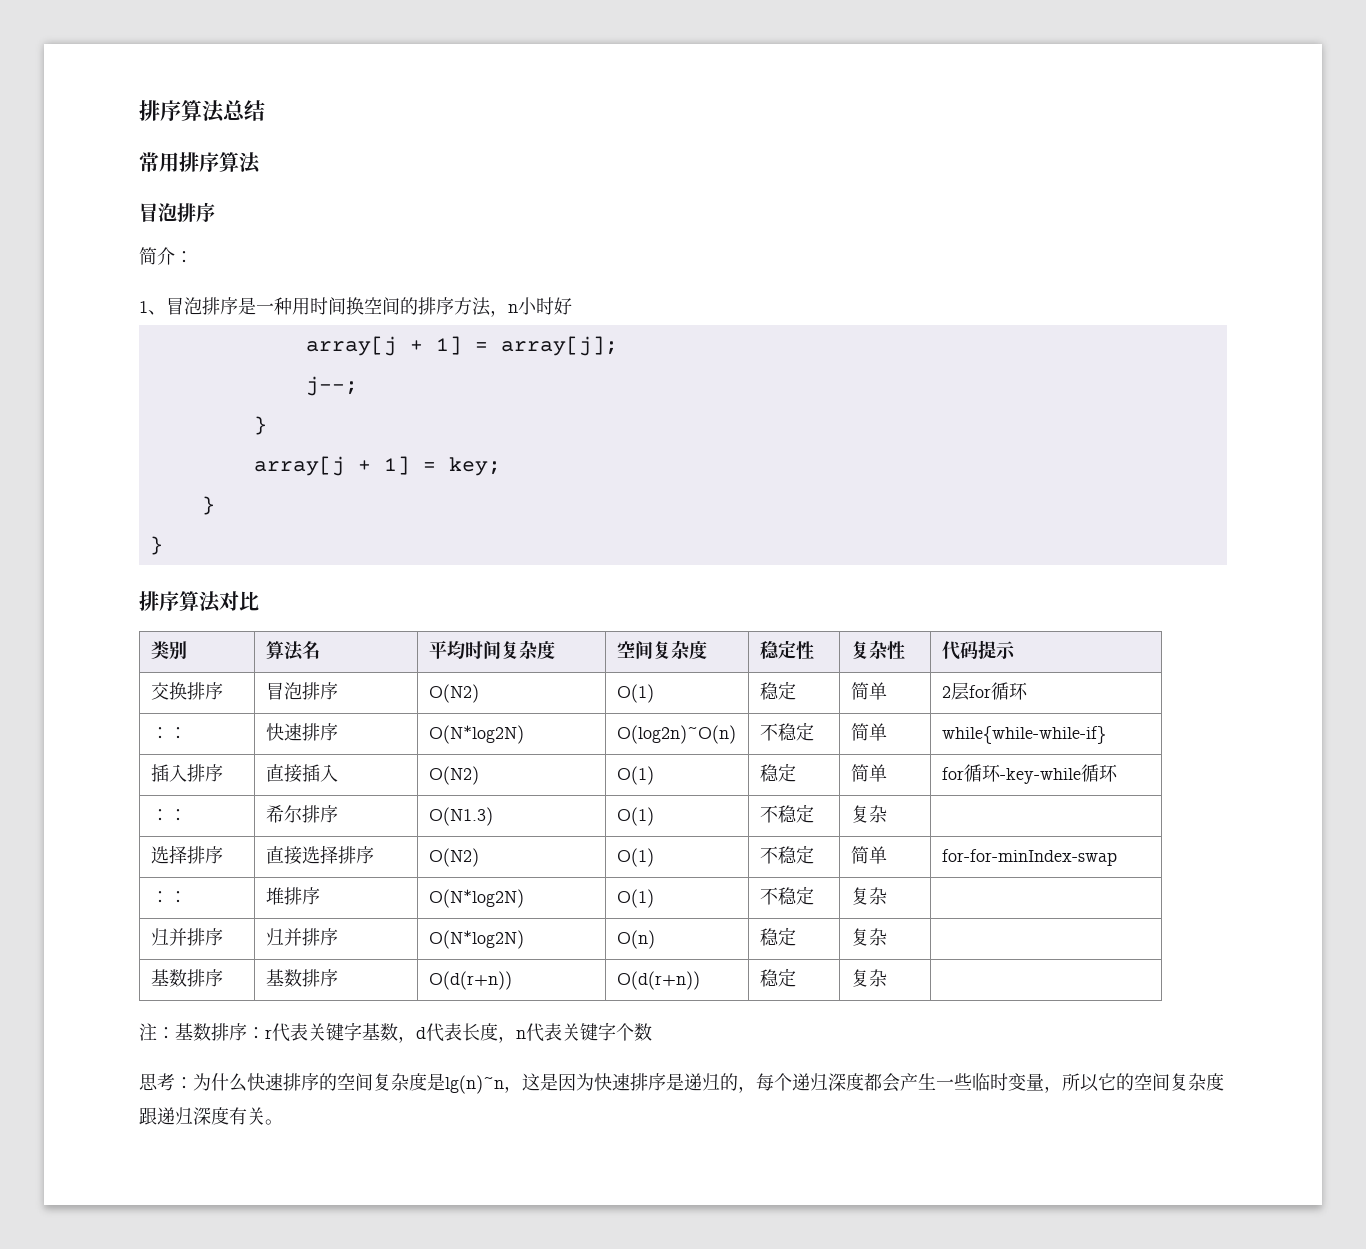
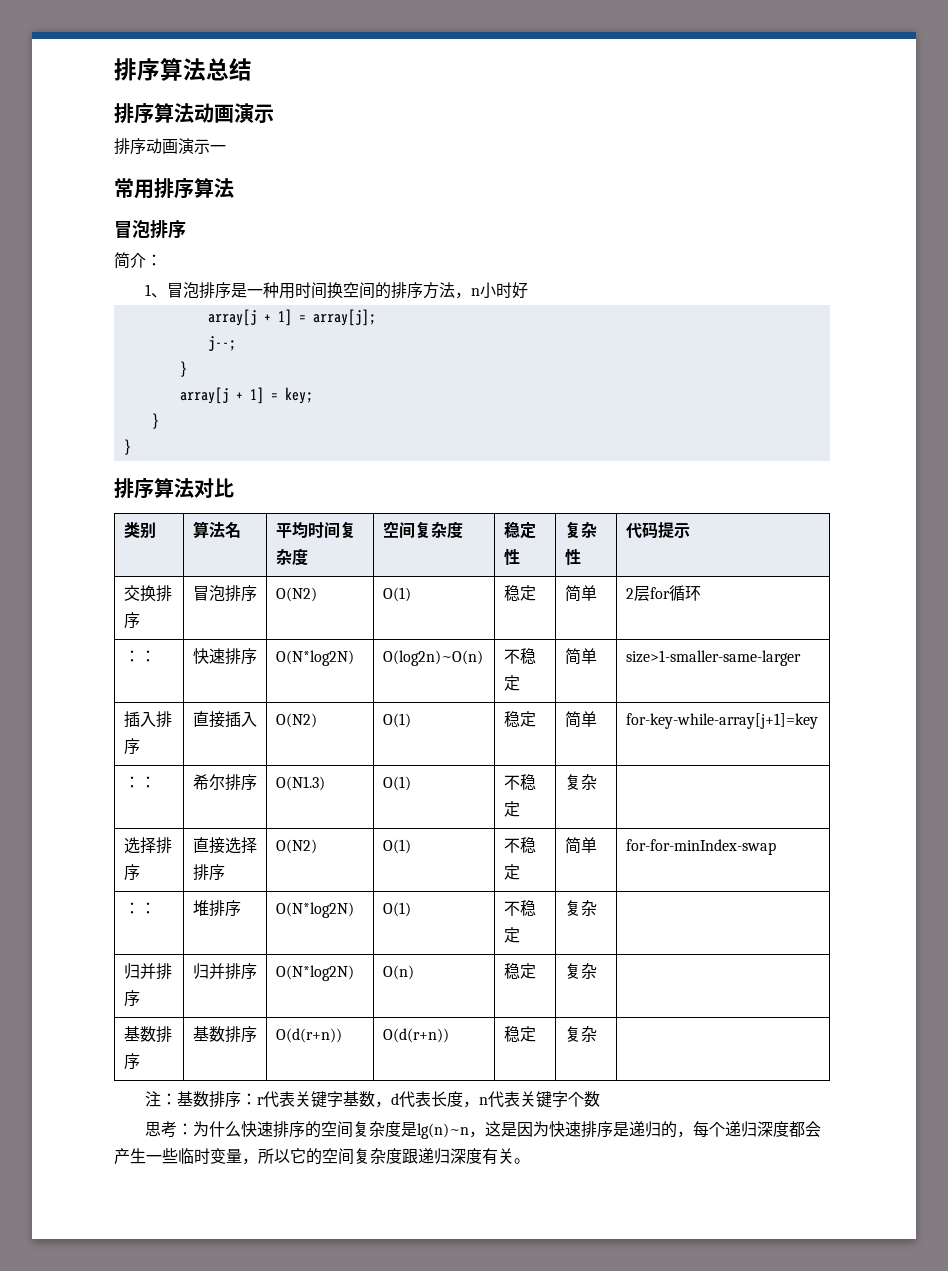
+ 排序算法动画演示
+ 排序动画演示一
- ：： | 快速排序 | O(N*log2N) | O(log2n)~O(n) | 不稳定 | 简单 | while{while-while-if}
+ ：： | 快速排序 | O(N*log2N) | O(log2n)~O(n) | 不稳定 | 简单 | size>1-smaller-same-larger
- 插入排序 | 直接插入 | O(N2) | O(1) | 稳定 | 简单 | for循环-key-while循环
+ 插入排序 | 直接插入 | O(N2) | O(1) | 稳定 | 简单 | for-key-while-array[j+1]=key

